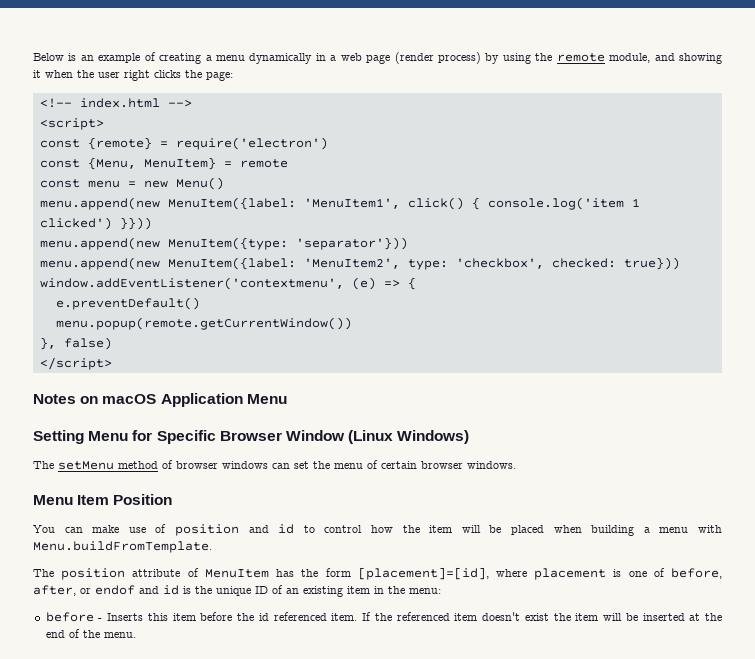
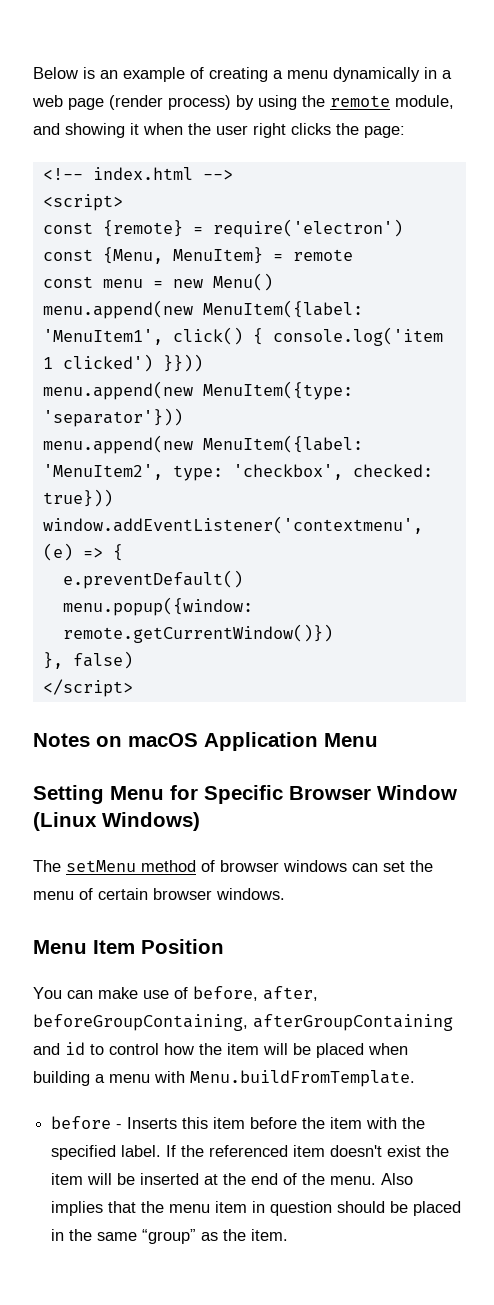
- menu.popup(remote.getCurrentWindow())
+ menu.popup({window: remote.getCurrentWindow()})
- You can make use of position and id to control how the item will be placed when building a menu with Menu.buildFromTemplate.
+ You can make use of before, after, beforeGroupContaining, afterGroupContaining and id to control how the item will be placed when building a menu with Menu.buildFromTemplate.
- The position attribute of MenuItem has the form [placement]=[id], where placement is one of before, after, or endof and id is the unique ID of an existing item in the menu:
- before - Inserts this item before the id referenced item.
+ before - Inserts this item before the item with the specified label.
+ Also implies that the menu item in question should be placed in the same “group” as the item.

